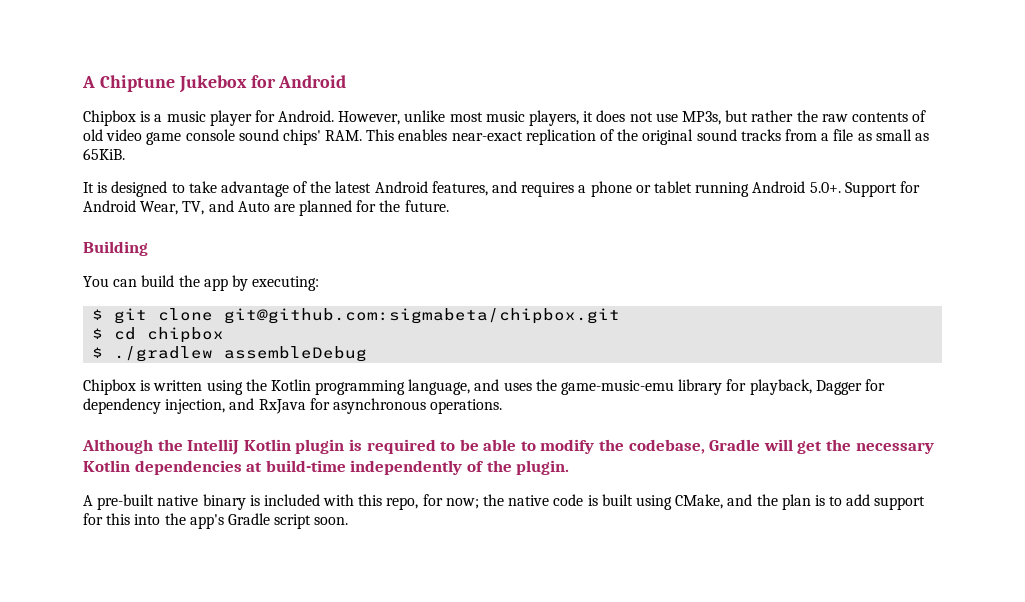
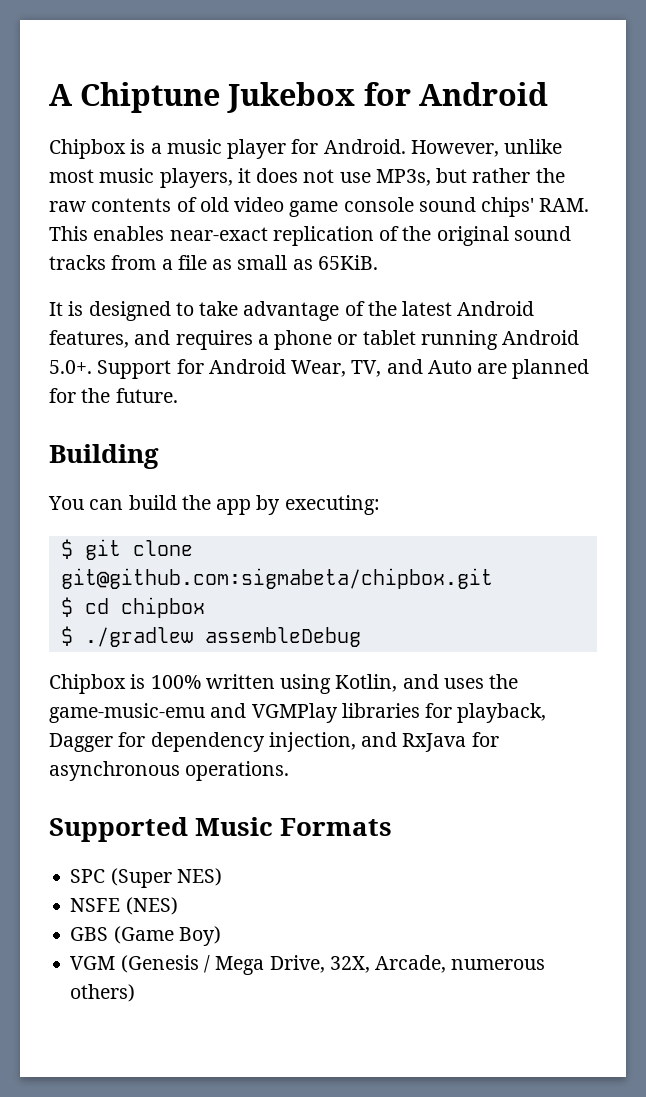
- Chipbox is written using the Kotlin programming language, and uses the game-music-emu library for playback, Dagger for dependency injection, and RxJava for asynchronous operations.
+ Chipbox is 100% written using Kotlin, and uses the game-music-emu and VGMPlay libraries for playback, Dagger for dependency injection, and RxJava for asynchronous operations.
- Although the IntelliJ Kotlin plugin is required to be able to modify the codebase, Gradle will get the necessary Kotlin dependencies at build-time independently of the plugin.
- A pre-built native binary is included with this repo, for now; the native code is built using CMake, and the plan is to add support for this into the app's Gradle script soon.
+ Supported Music Formats
+ SPC (Super NES)
+ NSFE (NES)
+ GBS (Game Boy)
+ VGM (Genesis / Mega Drive, 32X, Arcade, numerous others)

